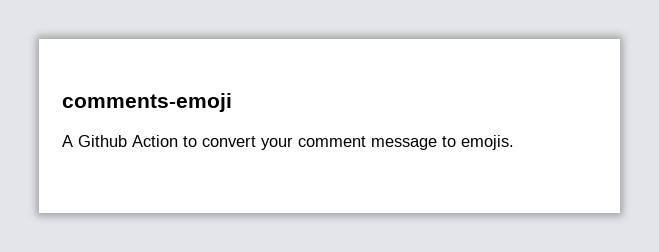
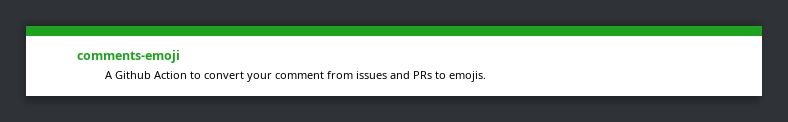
- A Github Action to convert your comment message to emojis.
+ A Github Action to convert your comment from issues and PRs to emojis.

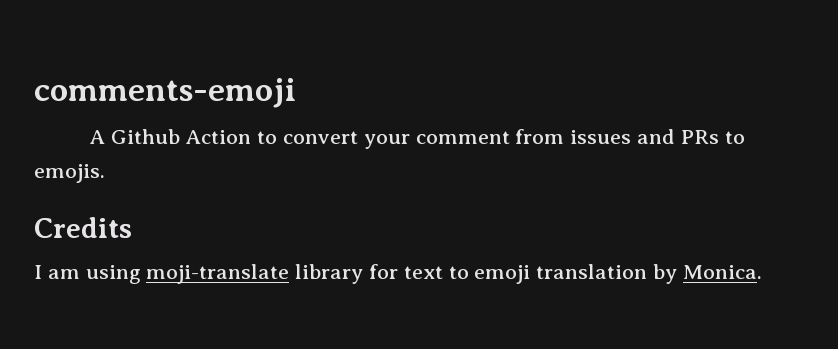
+ Credits
+ I am using moji-translate library for text to emoji translation by Monica.

